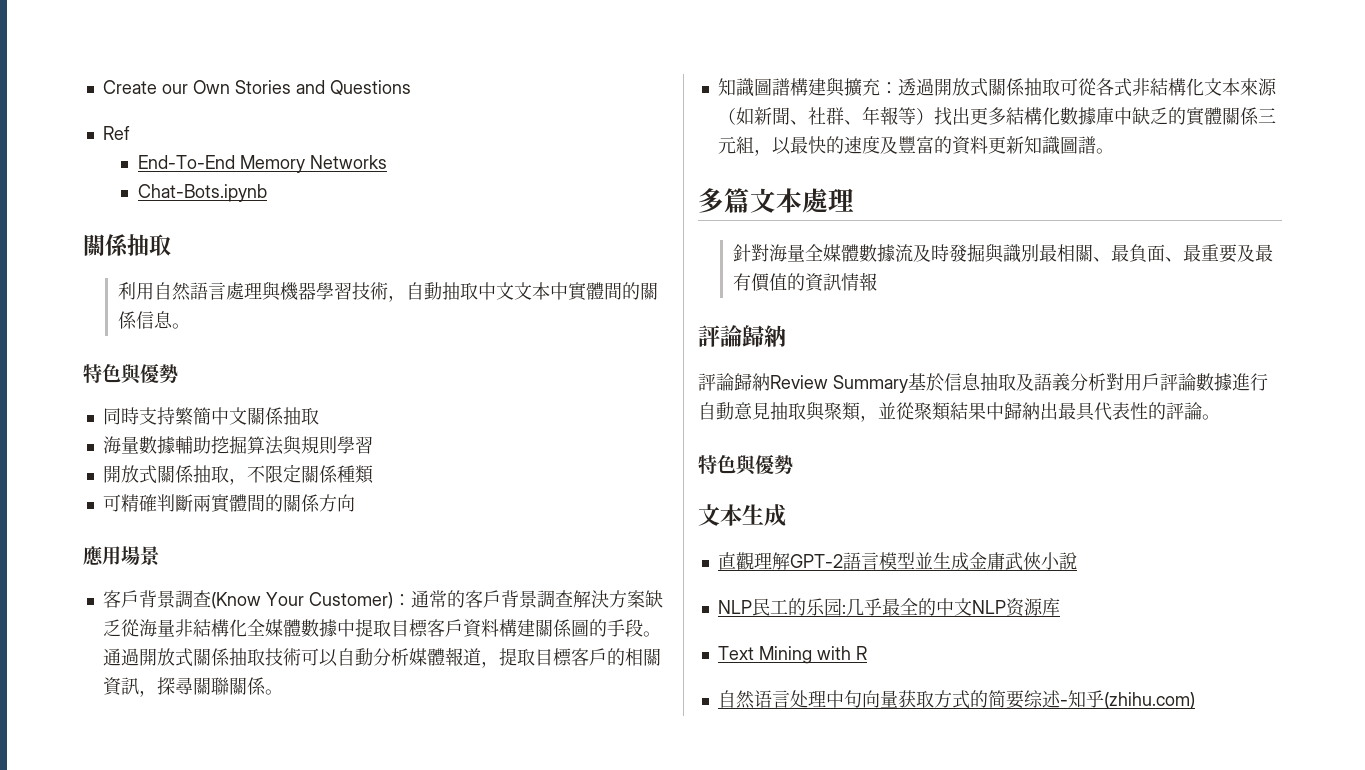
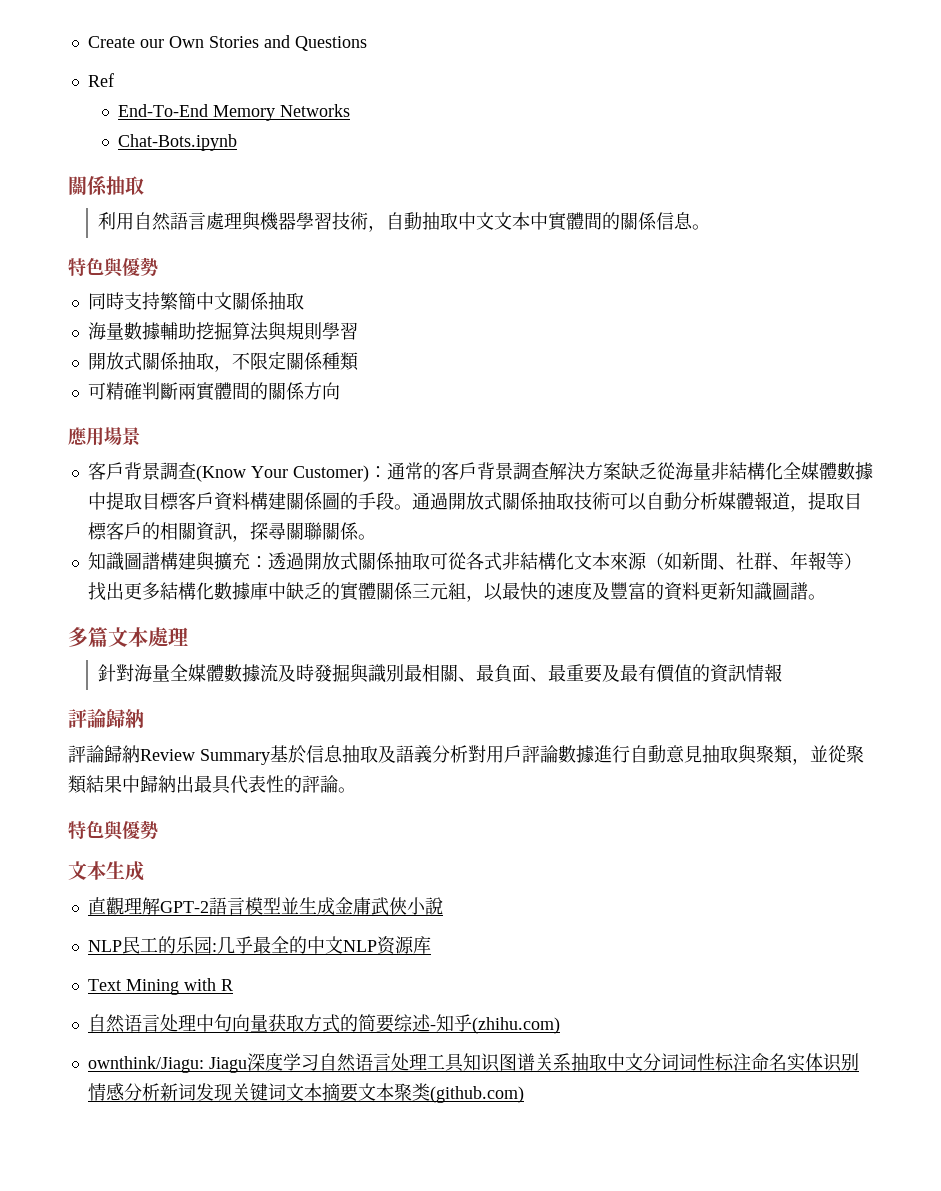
+ ownthink/Jiagu: Jiagu深度学习自然语言处理工具知识图谱关系抽取中文分词词性标注命名实体识别情感分析新词发现关键词文本摘要文本聚类(github.com)

